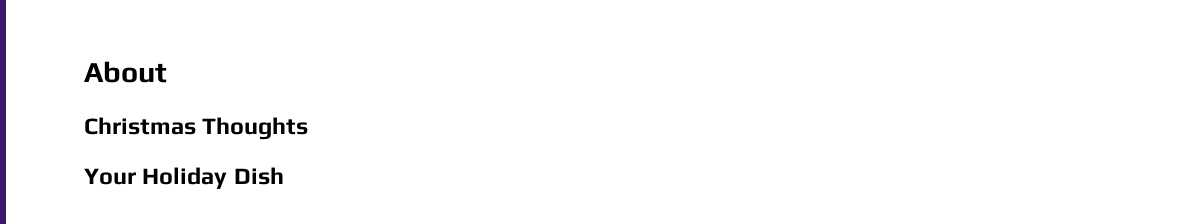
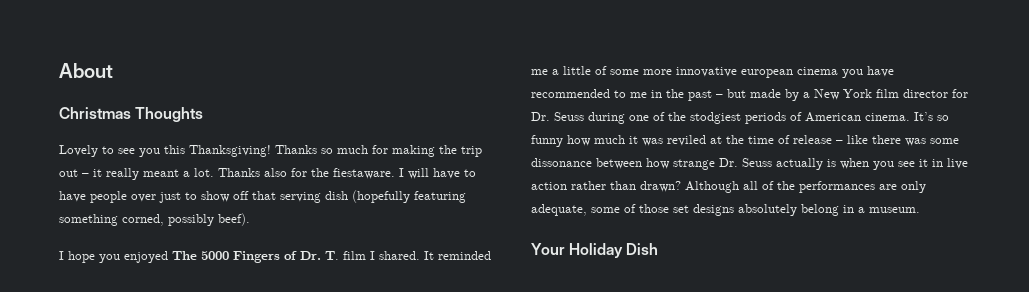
+ Lovely to see you this Thanksgiving! Thanks so much for making the trip out – it really meant a lot. Thanks also for the fiestaware. I will have to have people over just to show off that serving dish (hopefully featuring something corned, possibly beef).
+ I hope you enjoyed The 5000 Fingers of Dr. T. film I shared. It reminded me a little of some more innovative european cinema you have recommended to me in the past – but made by a New York film director for Dr. Seuss during one of the stodgiest periods of American cinema. It’s so funny how much it was reviled at the time of release – like there was some dissonance between how strange Dr. Seuss actually is when you see it in live action rather than drawn? Although all of the performances are only adequate, some of those set designs absolutely belong in a museum.

